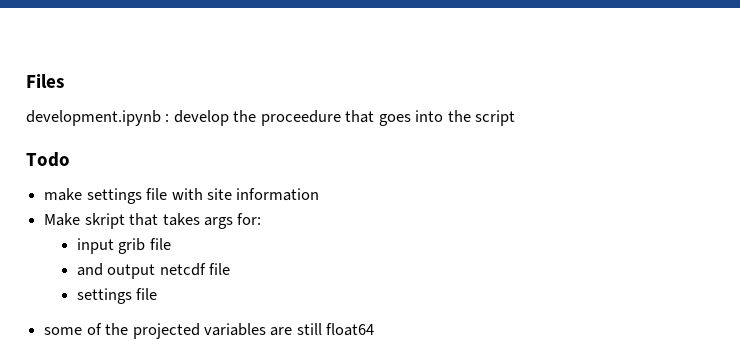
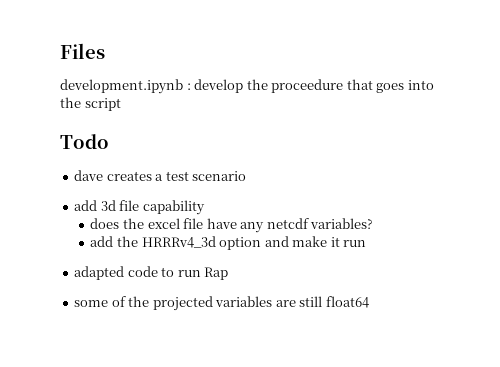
- make settings file with site information
- Make skript that takes args for:
- input grib file
- and output netcdf file
- settings file
+ dave creates a test scenario
+ add 3d file capability
+ does the excel file have any netcdf variables?
+ add the HRRRv4_3d option and make it run
+ adapted code to run Rap

